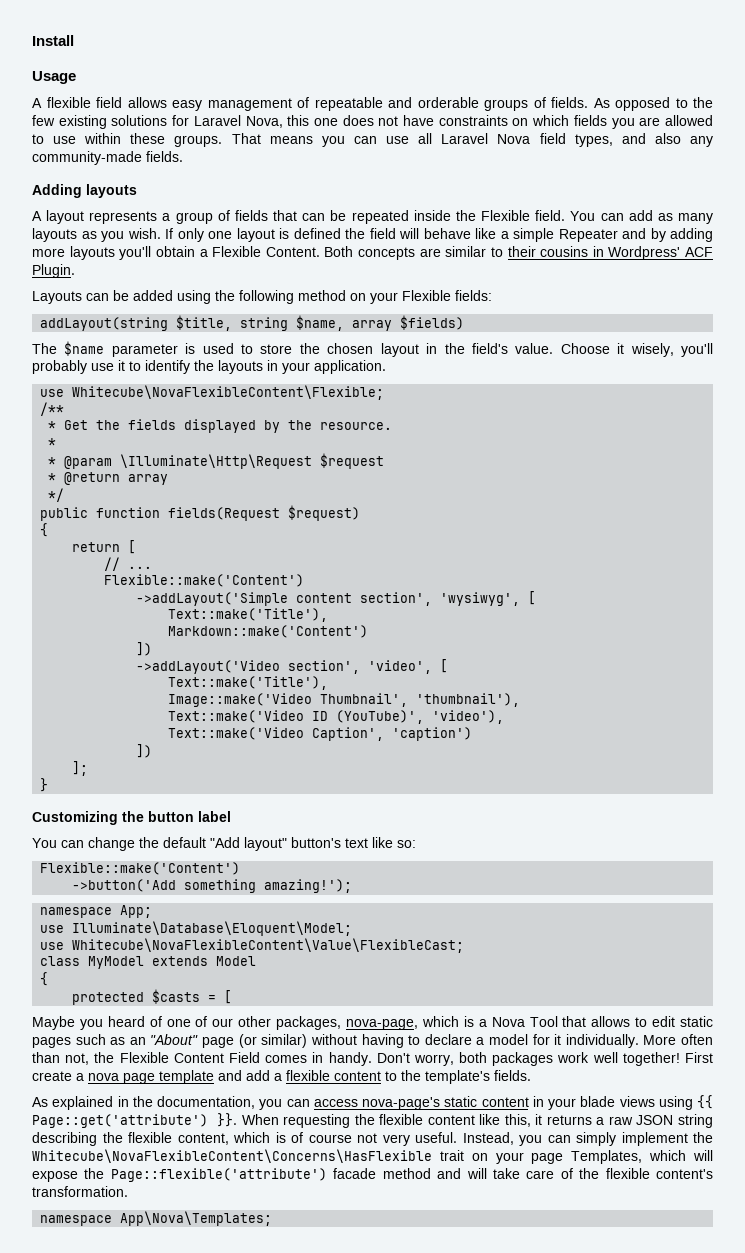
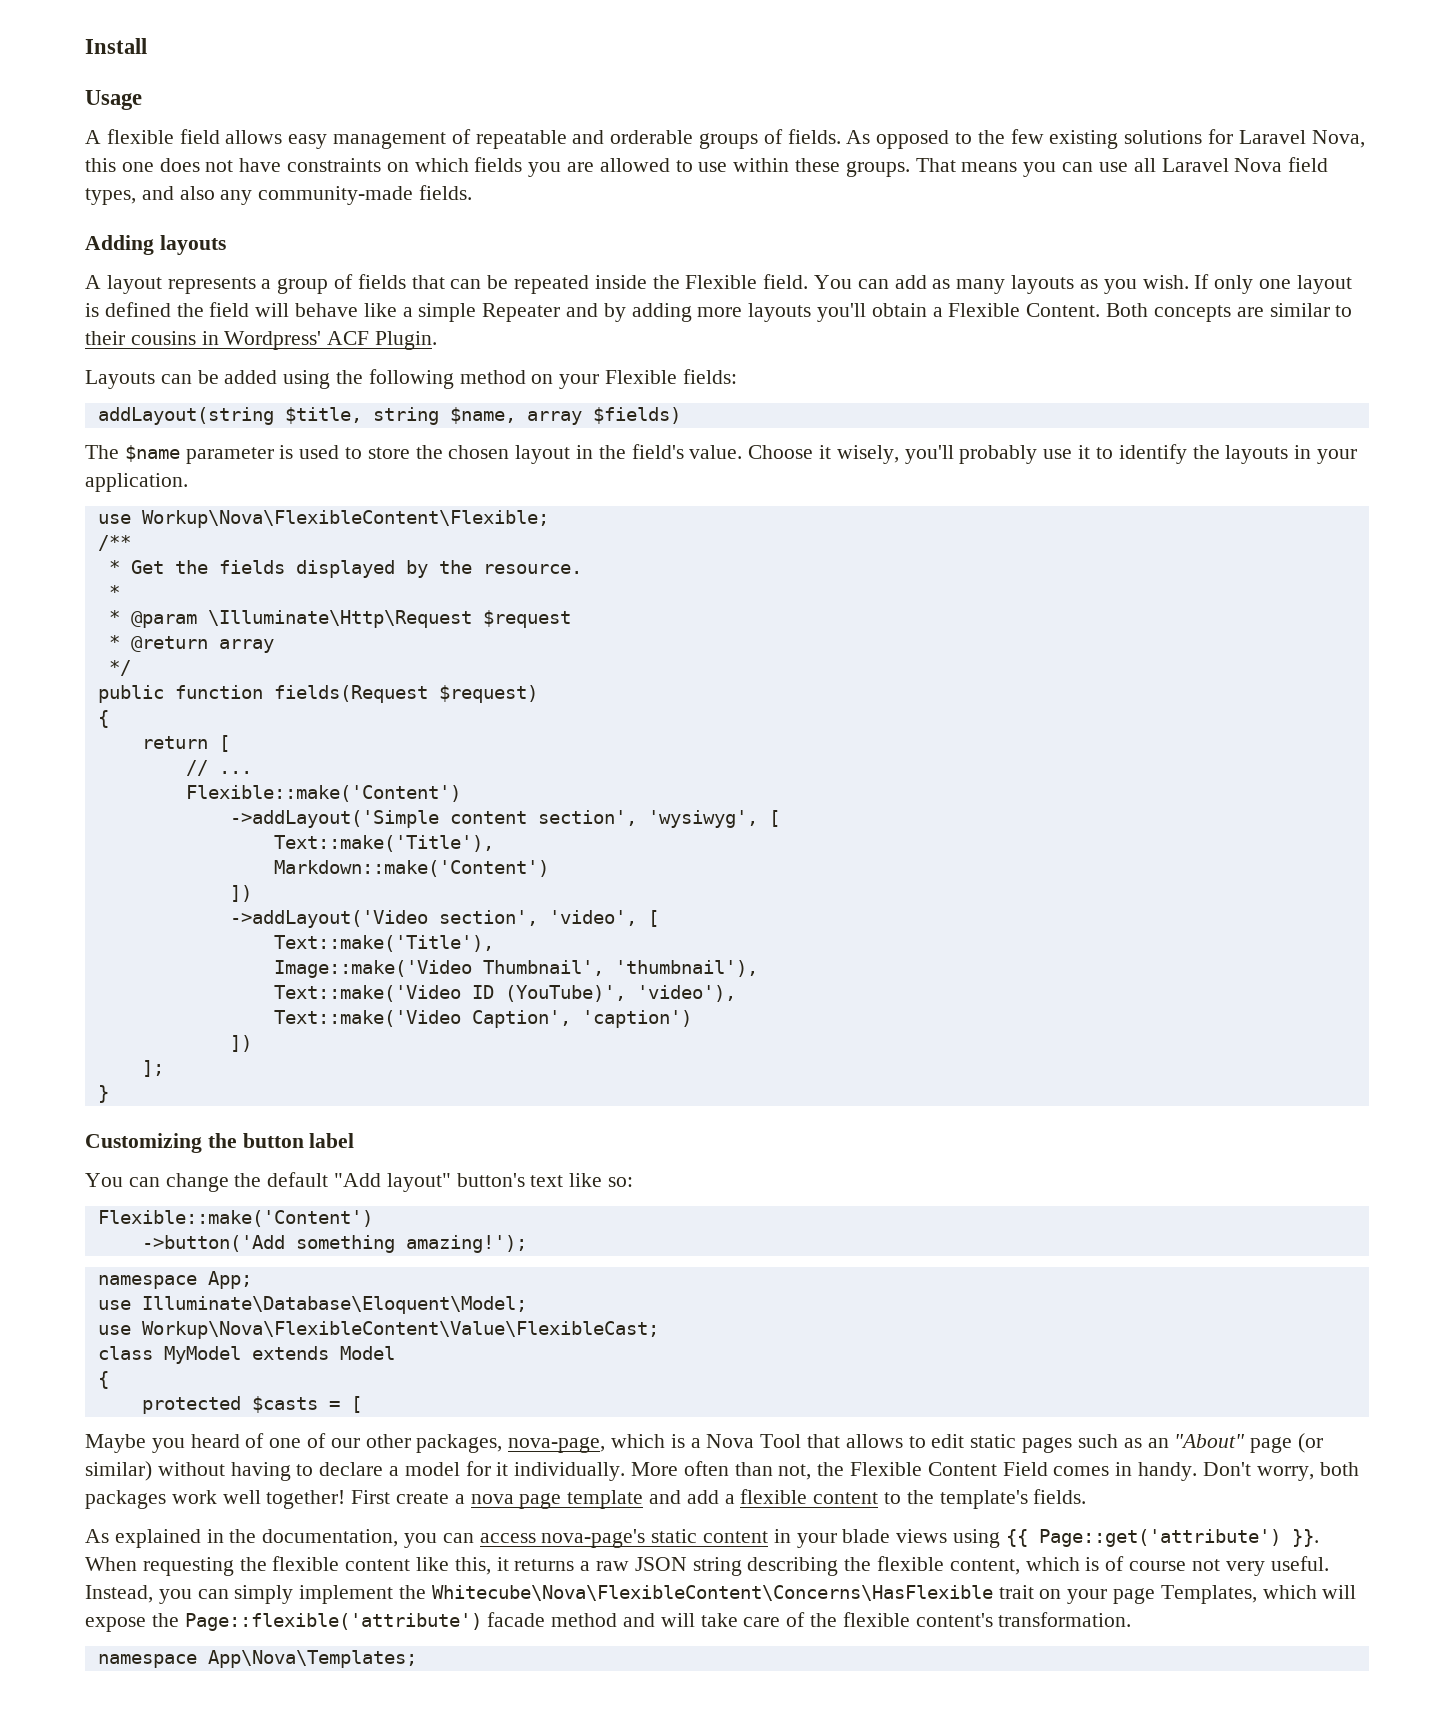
- use Whitecube\NovaFlexibleContent\Flexible;
+ use Workup\Nova\FlexibleContent\Flexible;
- use Whitecube\NovaFlexibleContent\Value\FlexibleCast;
+ use Workup\Nova\FlexibleContent\Value\FlexibleCast;
- Instead, you can simply implement the Whitecube\NovaFlexibleContent\Concerns\HasFlexible trait on your page Templates, which will expose the Page::flexible('attribute') facade method and will take care of the flexible content's transformation.
+ Instead, you can simply implement the Whitecube\Nova\FlexibleContent\Concerns\HasFlexible trait on your page Templates, which will expose the Page::flexible('attribute') facade method and will take care of the flexible content's transformation.

